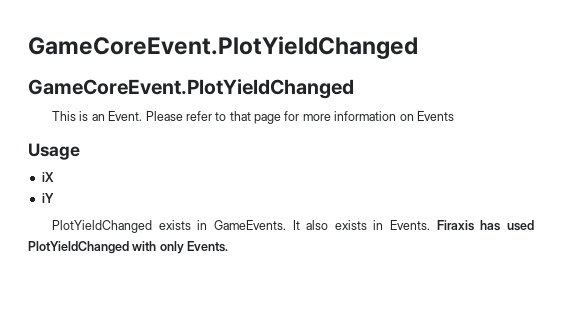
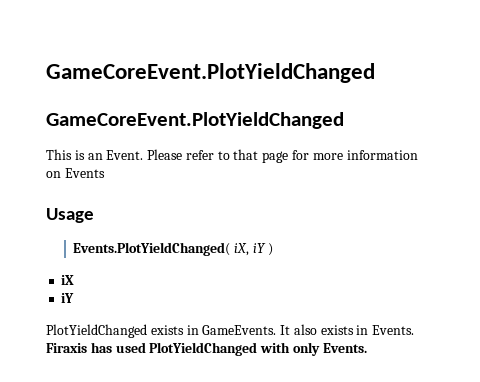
+ Events.PlotYieldChanged( iX, iY )

